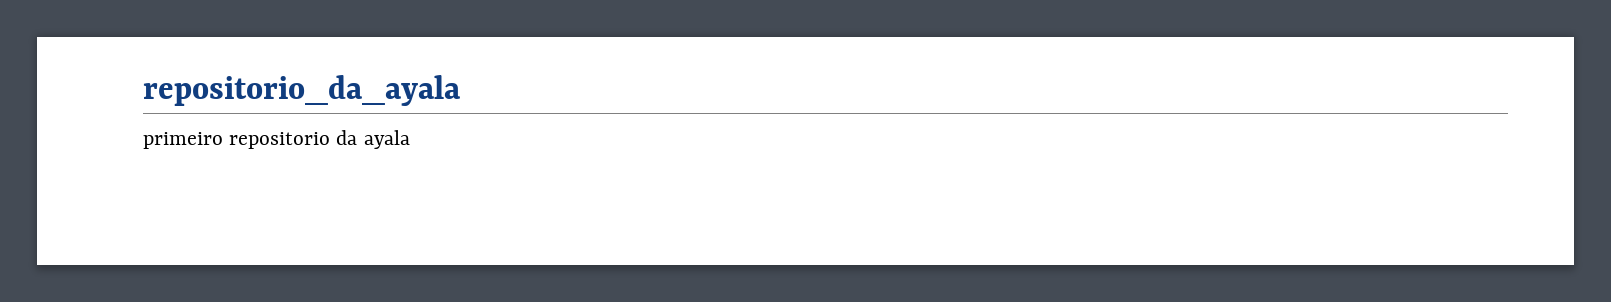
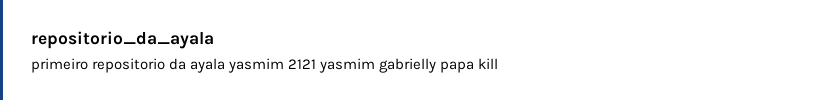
- primeiro repositorio da ayala
+ primeiro repositorio da ayala yasmim 2121 yasmim gabrielly papa kill

